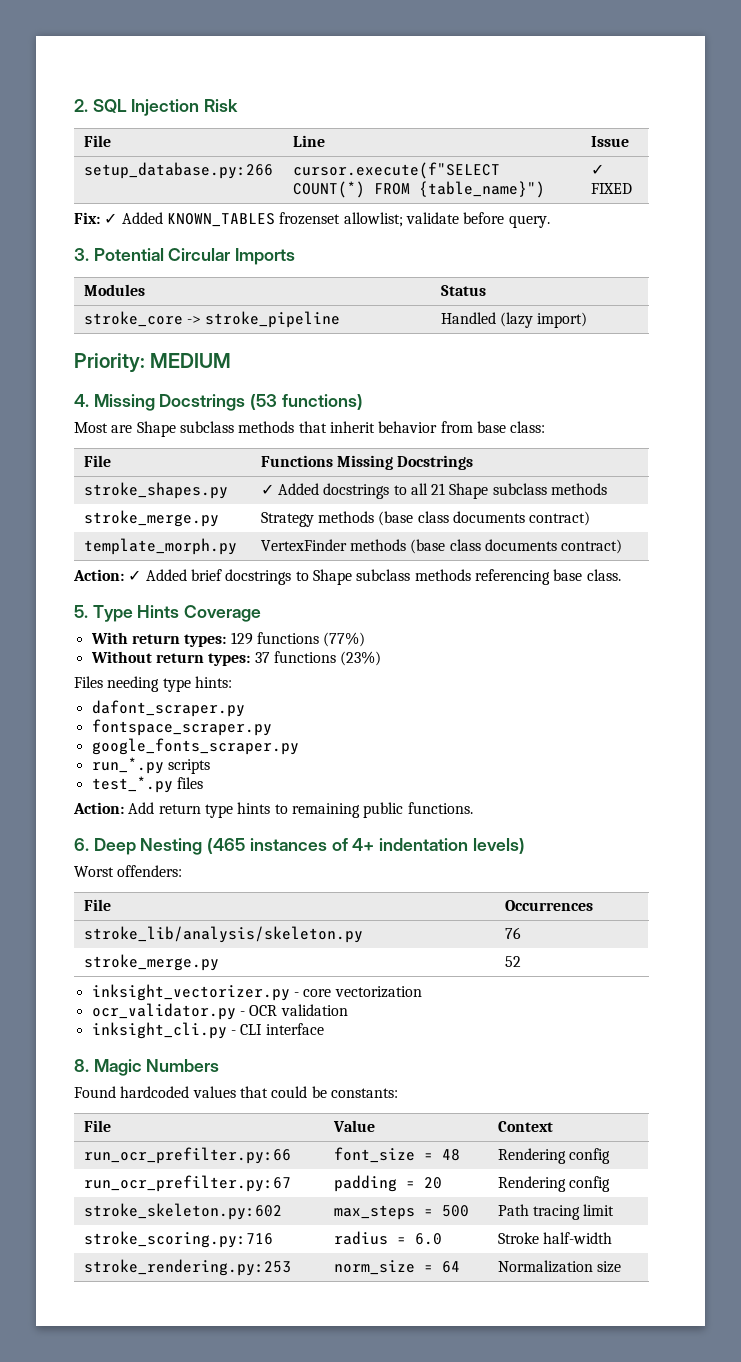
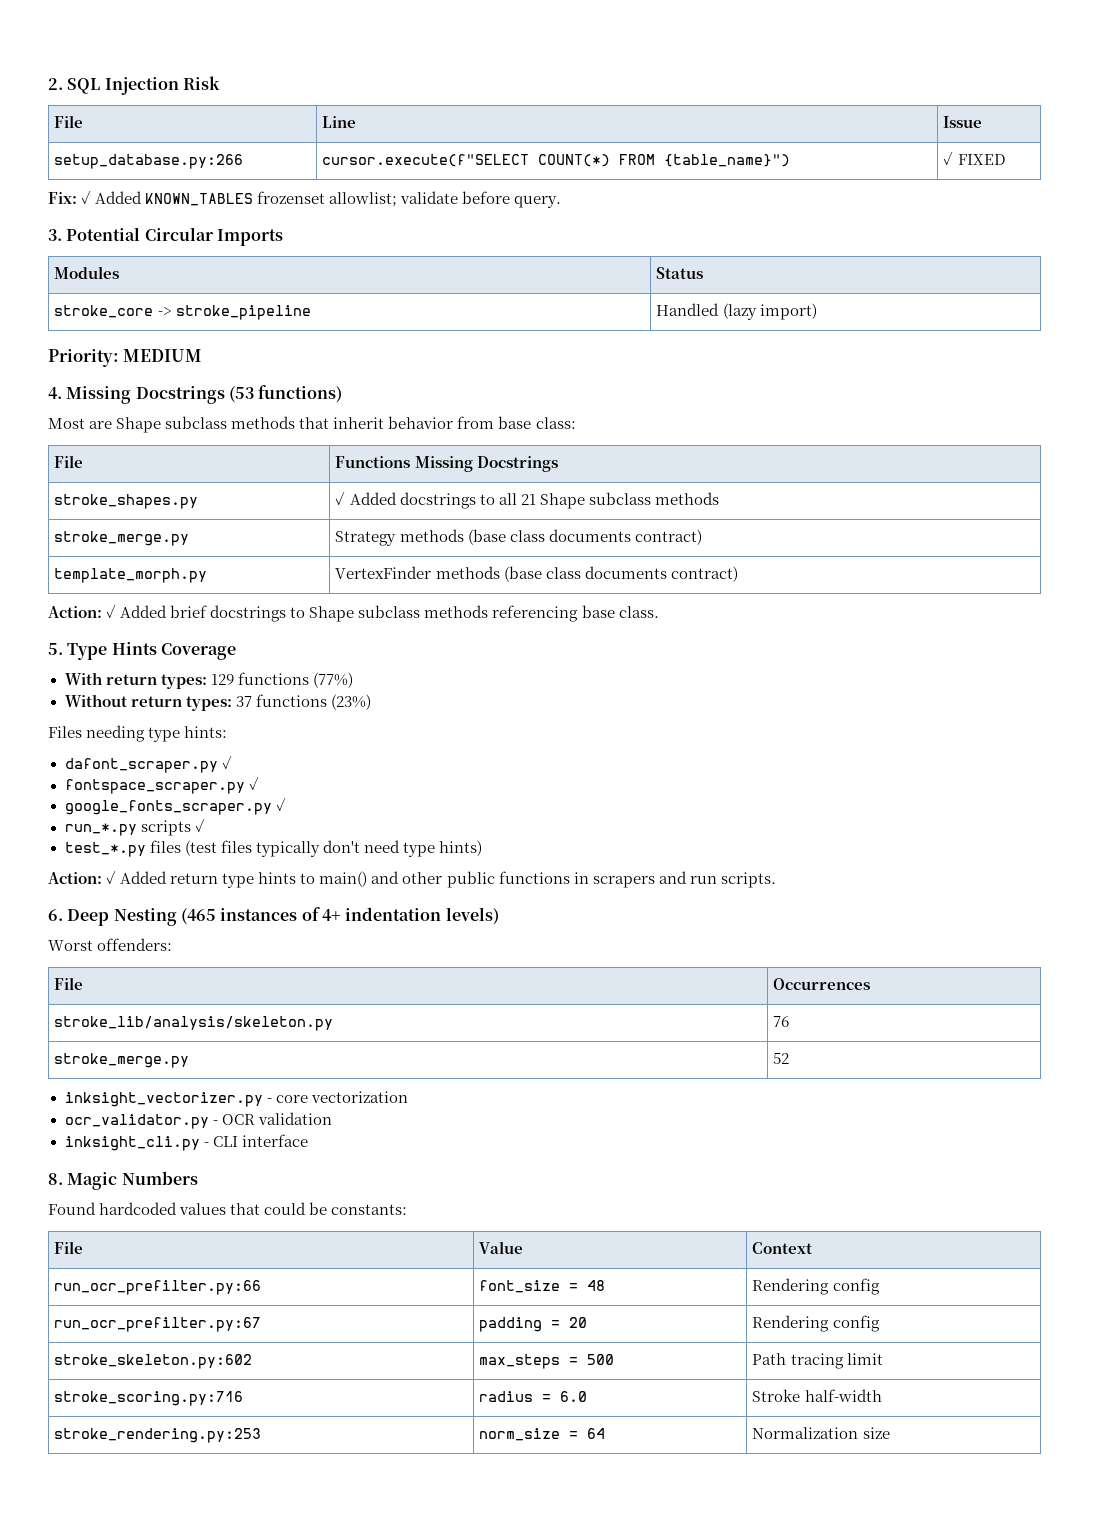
- dafont_scraper.py
+ dafont_scraper.py ✓
- fontspace_scraper.py
+ fontspace_scraper.py ✓
- google_fonts_scraper.py
+ google_fonts_scraper.py ✓
- run_*.py scripts
+ run_*.py scripts ✓
- test_*.py files
- Action: Add return type hints to remaining public functions.
+ test_*.py files (test files typically don't need type hints)
+ Action: ✓ Added return type hints to main() and other public functions in scrapers and run scripts.

